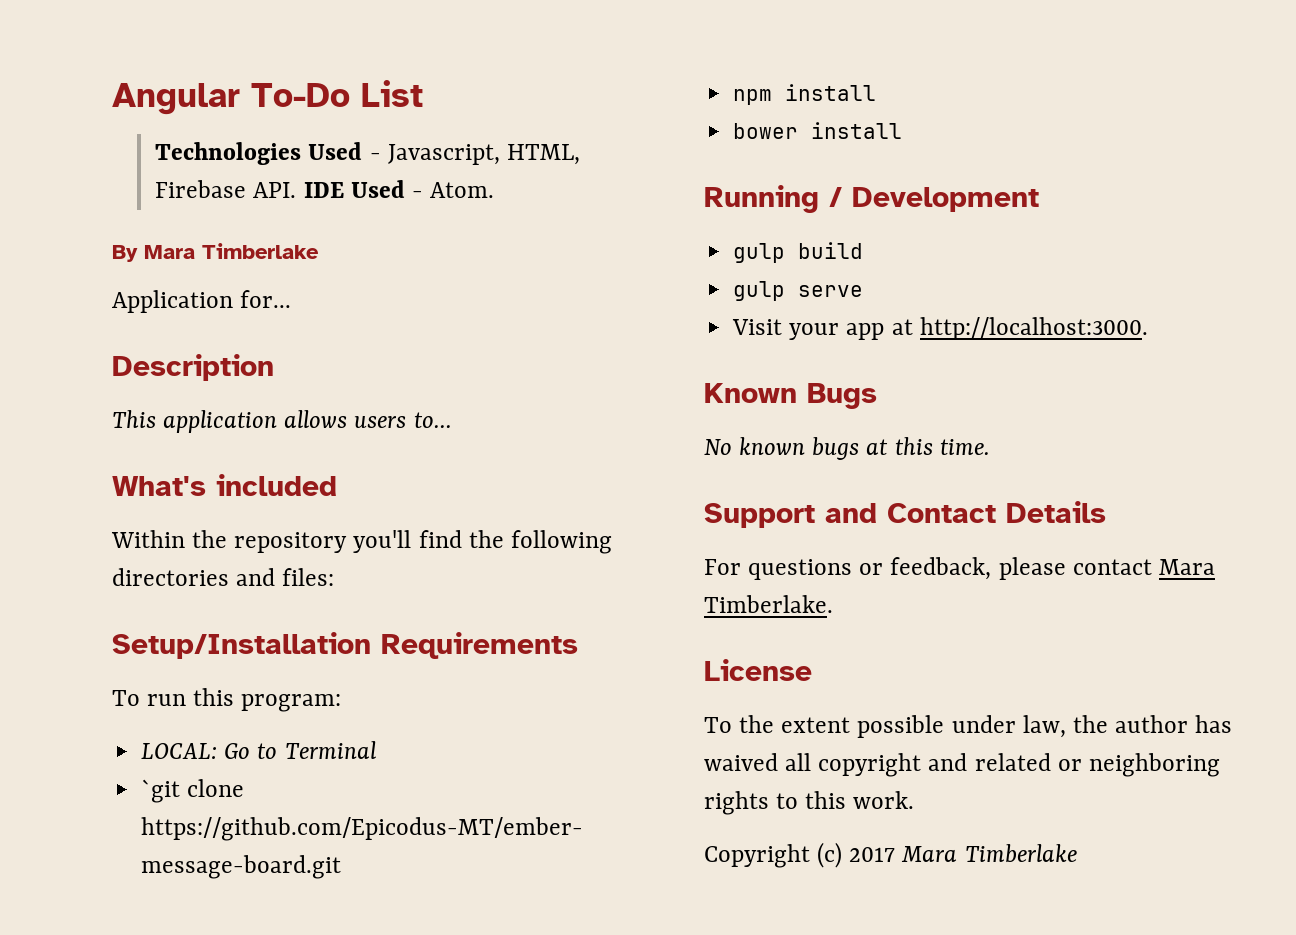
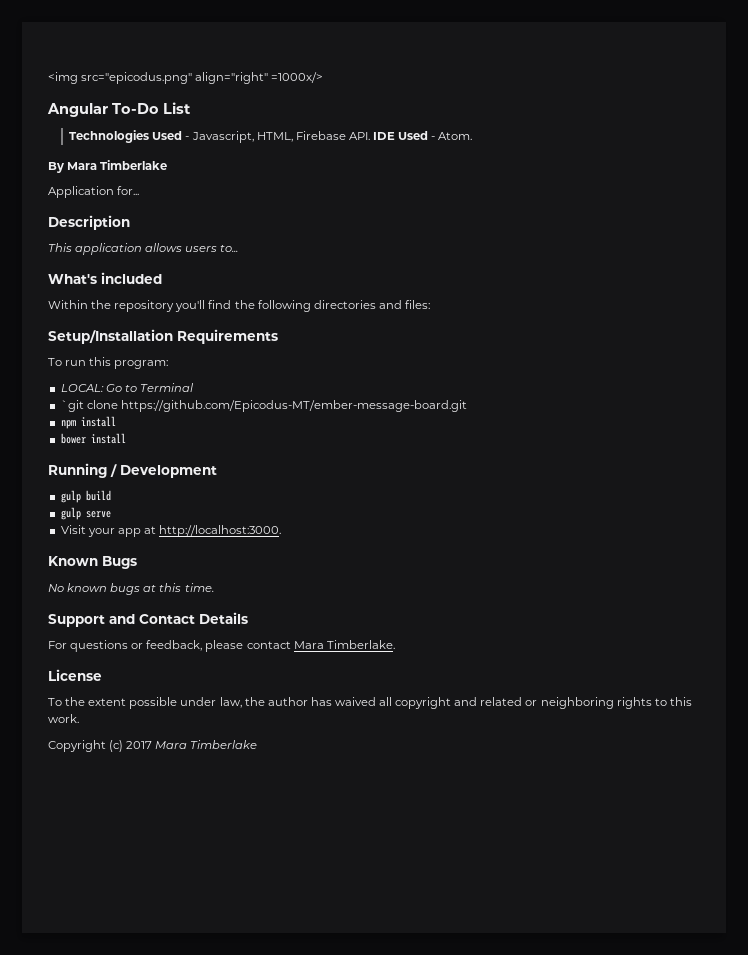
+ <img src="epicodus.png" align="right" =1000x/>

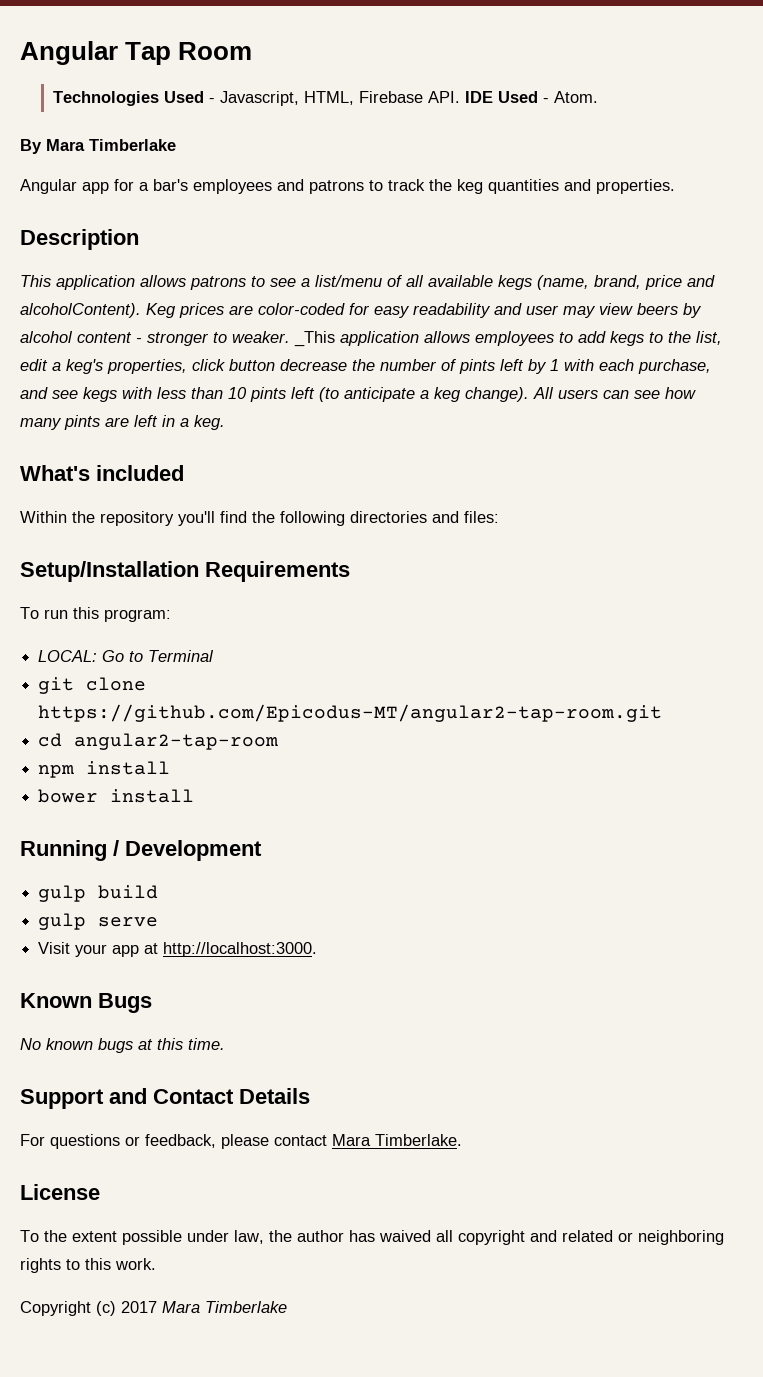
- <img src="epicodus.png" align="right" =1000x/>
- Angular To-Do List
+ Angular Tap Room
- Application for...
+ Angular app for a bar's employees and patrons to track the keg quantities and properties.
  Description
- This application allows users to...
+ This application allows patrons to see a list/menu of all available kegs (name, brand, price and alcoholContent). Keg prices are color-coded for easy readability and user may view beers by alcohol content - stronger to weaker. _This application allows employees to add kegs to the list, edit a keg's properties, click button decrease the number of pints left by 1 with each purchase, and see kegs with less than 10 pints left (to anticipate a keg change). All users can see how many pints are left in a keg.
- `git clone https://github.com/Epicodus-MT/ember-message-board.git
+ git clone https://github.com/Epicodus-MT/angular2-tap-room.git
+ cd angular2-tap-room

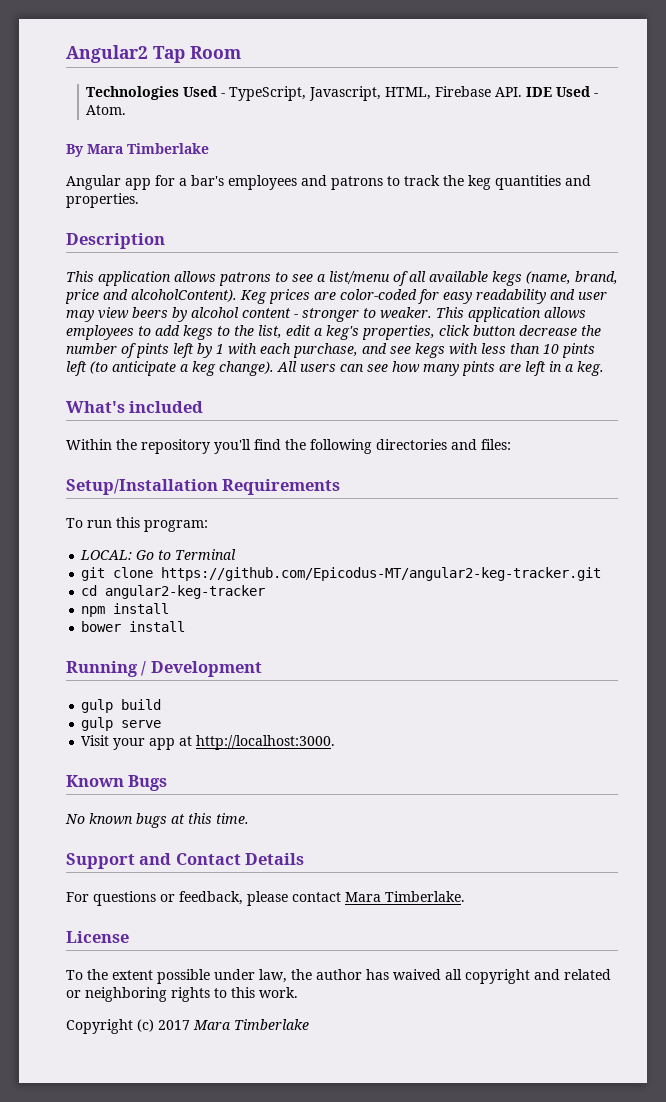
- Angular Tap Room
+ Angular2 Tap Room
- Technologies Used - Javascript, HTML, Firebase API. IDE Used - Atom.
+ Technologies Used - TypeScript, Javascript, HTML, Firebase API. IDE Used - Atom.
- _This application allows employees to add kegs to the list, edit a keg's properties, click button decrease the number of pints left by 1 with each purchase, and see kegs with less than 10 pints left (to anticipate a keg change).
+ This application allows employees to add kegs to the list, edit a keg's properties, click button decrease the number of pints left by 1 with each purchase, and see kegs with less than 10 pints left (to anticipate a keg change).
- git clone https://github.com/Epicodus-MT/angular2-tap-room.git
+ git clone https://github.com/Epicodus-MT/angular2-keg-tracker.git
- cd angular2-tap-room
+ cd angular2-keg-tracker

